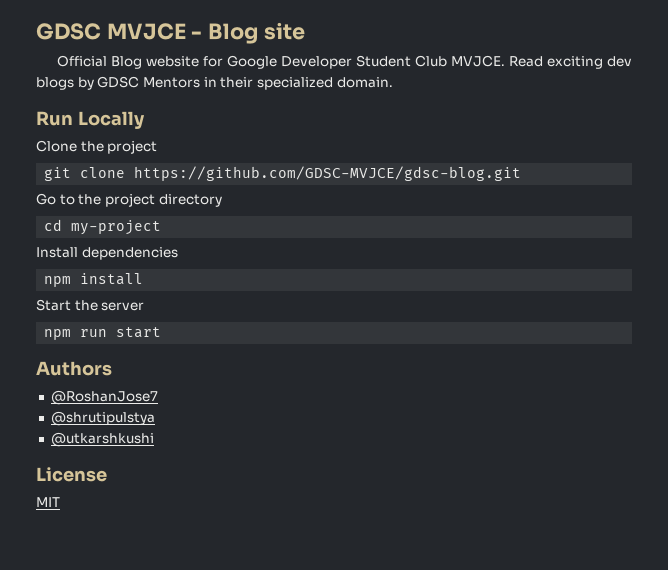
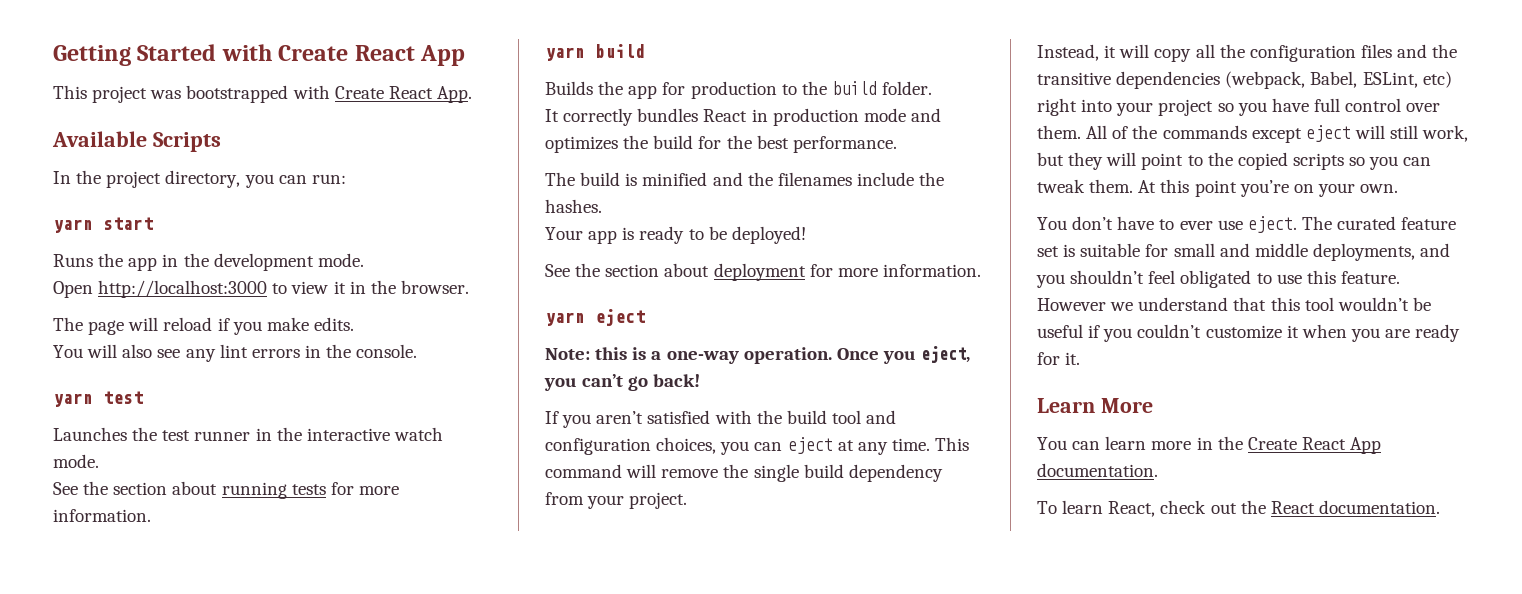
- GDSC MVJCE - Blog site
- Official Blog website for Google Developer Student Club MVJCE. Read exciting dev blogs by GDSC Mentors in their specialized domain.
- Run Locally
- Clone the project
- git clone https://github.com/GDSC-MVJCE/gdsc-blog.git
- Go to the project directory
- cd my-project
- Install dependencies
- npm install
- Start the server
- npm run start
- Authors
- @RoshanJose7
- @shrutipulstya
- @utkarshkushi
- License
- MIT
+ Getting Started with Create React App
+ This project was bootstrapped with Create React App.
+ Available Scripts
+ In the project directory, you can run:
+ yarn start
+ Runs the app in the development mode.
+ Open http://localhost:3000 to view it in the browser.
+ The page will reload if you make edits.
+ You will also see any lint errors in the console.
+ yarn test
+ Launches the test runner in the interactive watch mode.
+ See the section about running tests for more information.
+ yarn build
+ Builds the app for production to the build folder.
+ It correctly bundles React in production mode and optimizes the build for the best performance.
+ The build is minified and the filenames include the hashes.
+ Your app is ready to be deployed!
+ See the section about deployment for more information.
+ yarn eject
+ Note: this is a one-way operation. Once you eject, you can’t go back!
+ If you aren’t satisfied with the build tool and configuration choices, you can eject at any time. This command will remove the single build dependency from your project.
+ Instead, it will copy all the configuration files and the transitive dependencies (webpack, Babel, ESLint, etc) right into your project so you have full control over them. All of the commands except eject will still work, but they will point to the copied scripts so you can tweak them. At this point you’re on your own.
+ You don’t have to ever use eject. The curated feature set is suitable for small and middle deployments, and you shouldn’t feel obligated to use this feature. However we understand that this tool wouldn’t be useful if you couldn’t customize it when you are ready for it.
+ Learn More
+ You can learn more in the Create React App documentation.
+ To learn React, check out the React documentation.

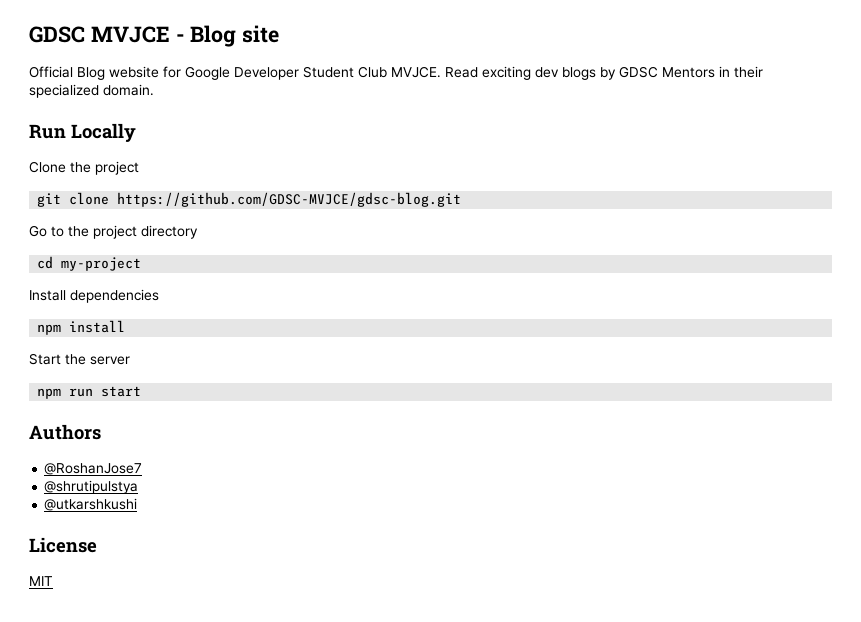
- Getting Started with Create React App
- This project was bootstrapped with Create React App.
- Available Scripts
- In the project directory, you can run:
- yarn start
- Runs the app in the development mode.
- Open http://localhost:3000 to view it in the browser.
- The page will reload if you make edits.
- You will also see any lint errors in the console.
- yarn test
- Launches the test runner in the interactive watch mode.
- See the section about running tests for more information.
- yarn build
- Builds the app for production to the build folder.
- It correctly bundles React in production mode and optimizes the build for the best performance.
- The build is minified and the filenames include the hashes.
- Your app is ready to be deployed!
- See the section about deployment for more information.
- yarn eject
- Note: this is a one-way operation. Once you eject, you can’t go back!
- If you aren’t satisfied with the build tool and configuration choices, you can eject at any time. This command will remove the single build dependency from your project.
- Instead, it will copy all the configuration files and the transitive dependencies (webpack, Babel, ESLint, etc) right into your project so you have full control over them. All of the commands except eject will still work, but they will point to the copied scripts so you can tweak them. At this point you’re on your own.
- You don’t have to ever use eject. The curated feature set is suitable for small and middle deployments, and you shouldn’t feel obligated to use this feature. However we understand that this tool wouldn’t be useful if you couldn’t customize it when you are ready for it.
- Learn More
- You can learn more in the Create React App documentation.
- To learn React, check out the React documentation.
+ GDSC MVJCE - Blog site
+ Official Blog website for Google Developer Student Club MVJCE. Read exciting dev blogs by GDSC Mentors in their specialized domain.
+ Run Locally
+ Clone the project
+ git clone https://github.com/GDSC-MVJCE/gdsc-blog.git
+ Go to the project directory
+ cd my-project
+ Install dependencies
+ npm install
+ Start the server
+ npm run start
+ Authors
+ @RoshanJose7
+ @shrutipulstya
+ @utkarshkushi
+ License
+ MIT

